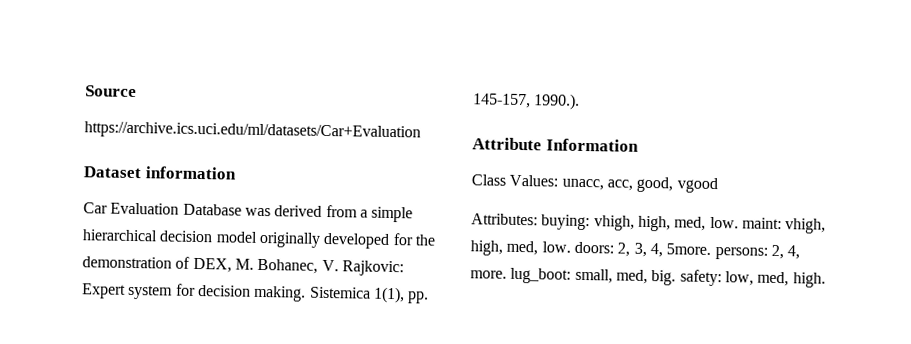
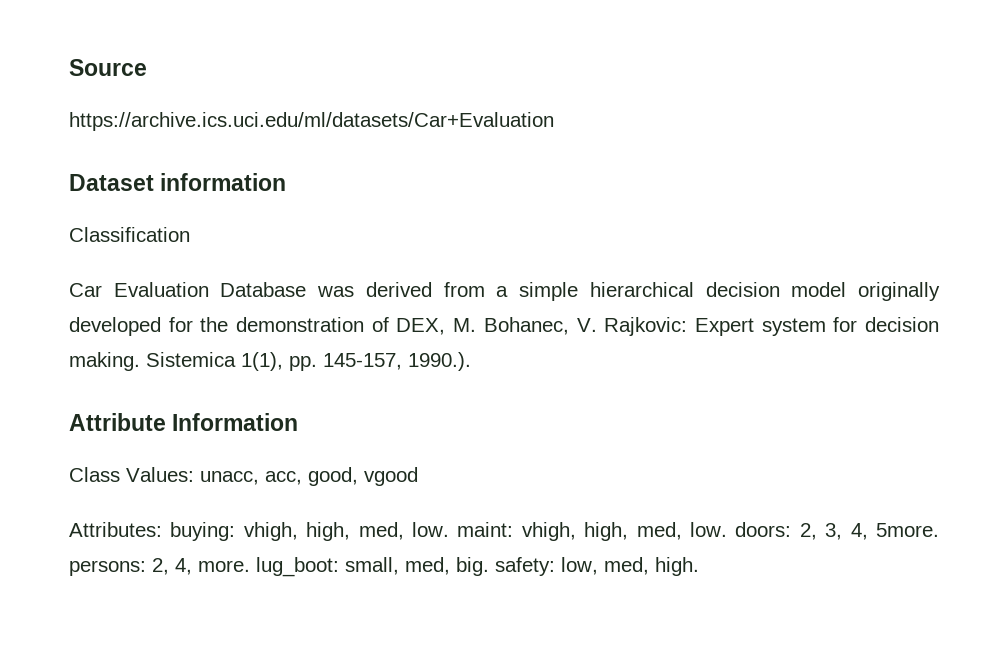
+ Classification

